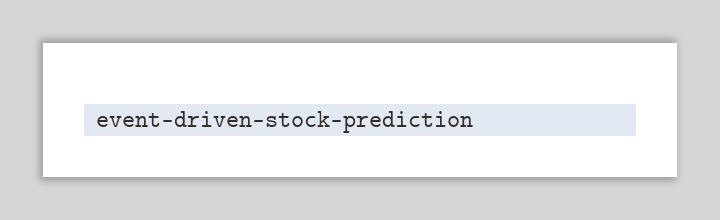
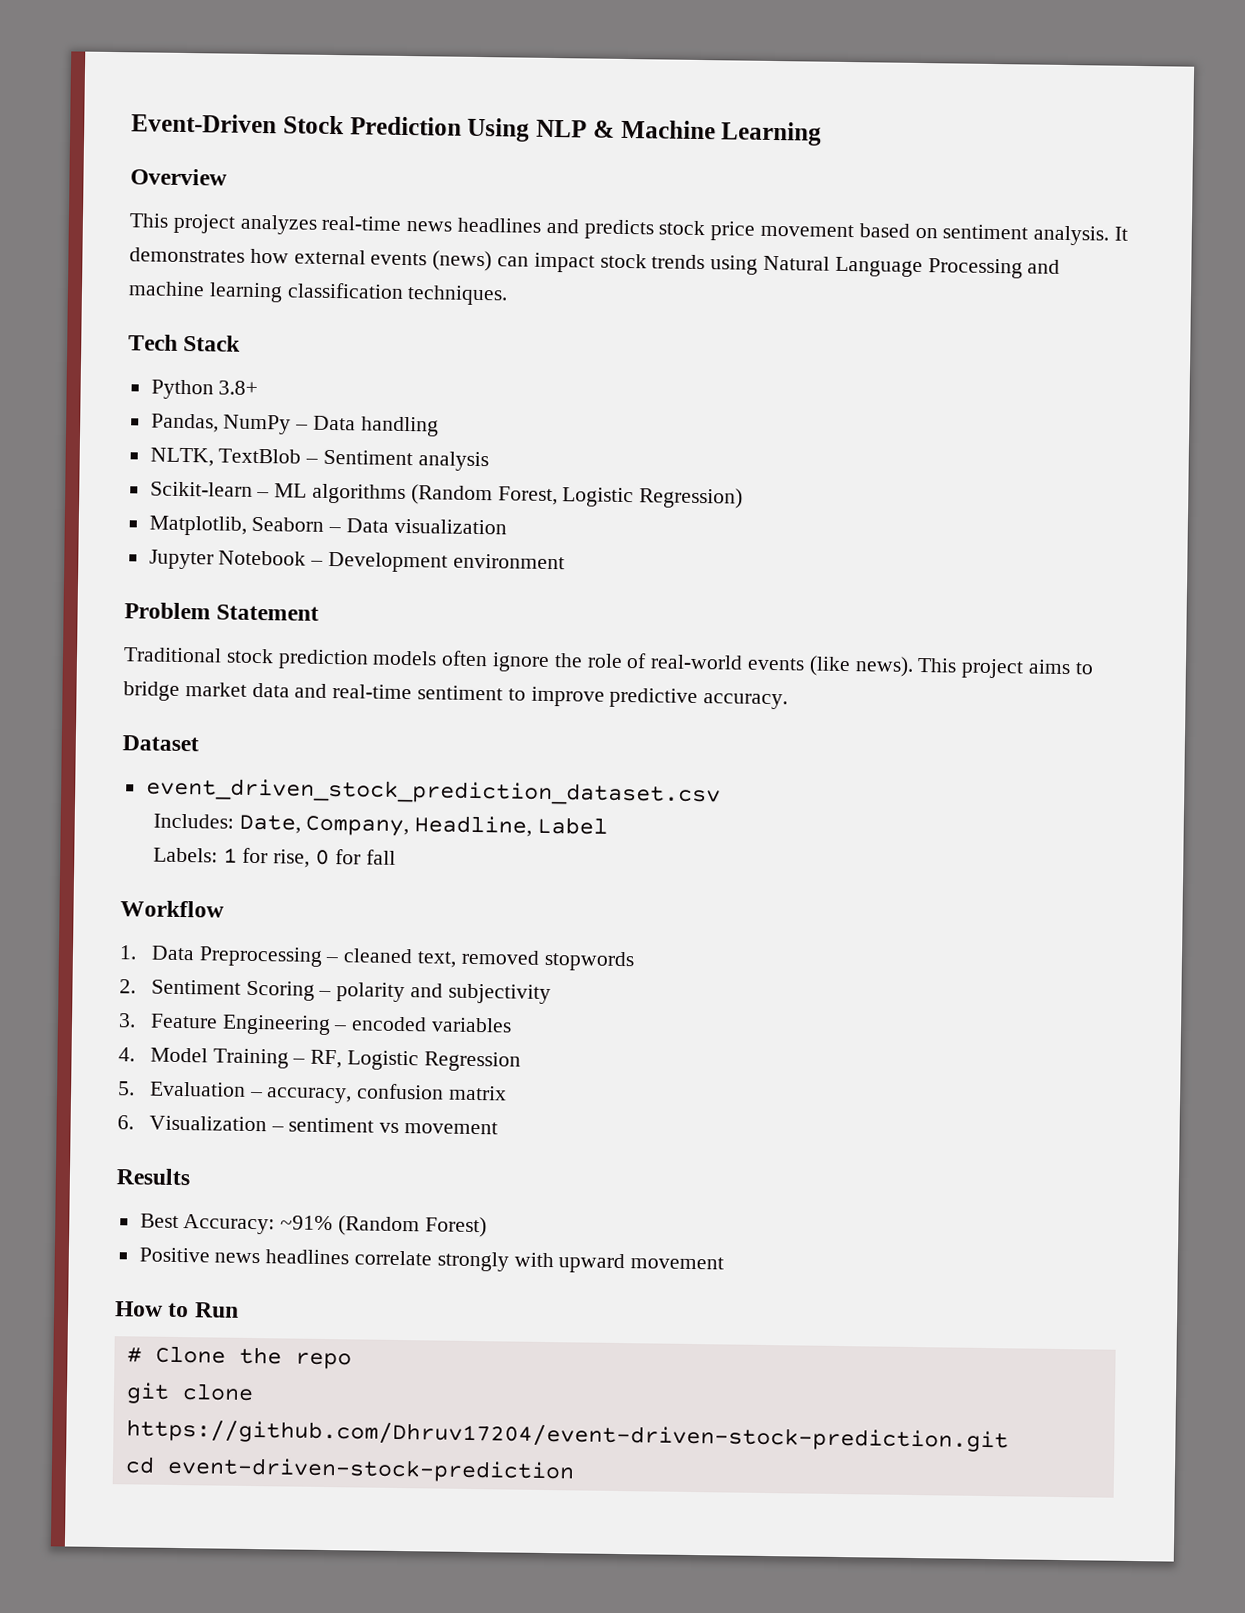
- event-driven-stock-prediction
+ Event-Driven Stock Prediction Using NLP & Machine Learning
+ Overview
+ This project analyzes real-time news headlines and predicts stock price movement based on sentiment analysis. It demonstrates how external events (news) can impact stock trends using Natural Language Processing and machine learning classification techniques.
+ Tech Stack
+ Python 3.8+
+ Pandas, NumPy – Data handling
+ NLTK, TextBlob – Sentiment analysis
+ Scikit-learn – ML algorithms (Random Forest, Logistic Regression)
+ Matplotlib, Seaborn – Data visualization
+ Jupyter Notebook – Development environment
+ Problem Statement
+ Traditional stock prediction models often ignore the role of real-world events (like news). This project aims to bridge market data and real-time sentiment to improve predictive accuracy.
+ Dataset
+ event_driven_stock_prediction_dataset.csv
+ Includes: Date, Company, Headline, Label
+ Labels: 1 for rise, 0 for fall
+ Workflow
+ 1. Data Preprocessing – cleaned text, removed stopwords
+ 2. Sentiment Scoring – polarity and subjectivity
+ 3. Feature Engineering – encoded variables
+ 4. Model Training – RF, Logistic Regression
+ 5. Evaluation – accuracy, confusion matrix
+ 6. Visualization – sentiment vs movement
+ Results
+ Best Accuracy: ~91% (Random Forest)
+ Positive news headlines correlate strongly with upward movement
+ How to Run
+ # Clone the repo
+ git clone https://github.com/Dhruv17204/event-driven-stock-prediction.git
+ cd event-driven-stock-prediction

